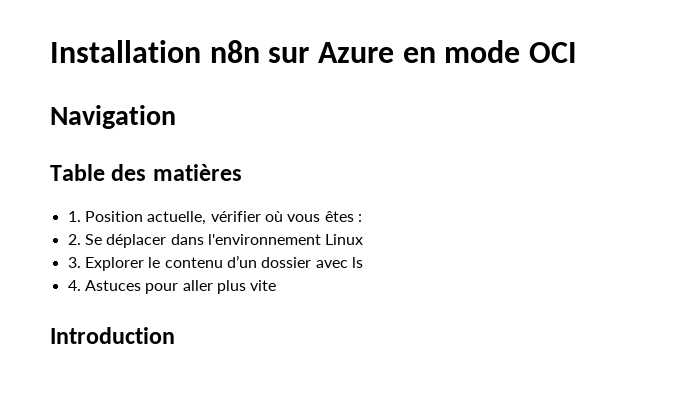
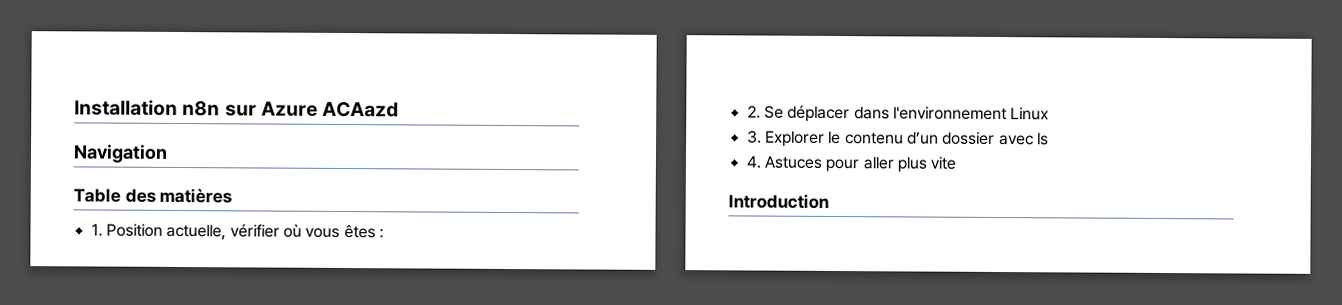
- Installation n8n sur Azure en mode OCI
+ Installation n8n sur Azure ACAazd

